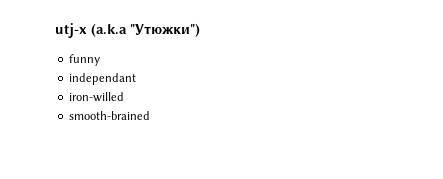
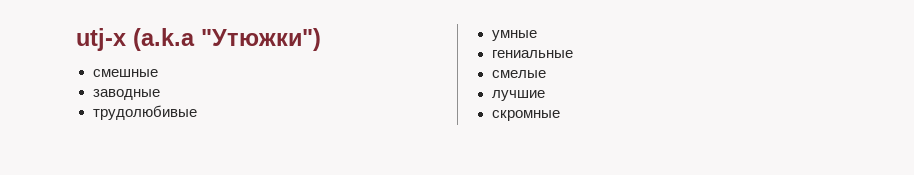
- funny
- independant
- iron-willed
- smooth-brained
+ смешные
+ заводные
+ трудолюбивые
+ умные
+ гениальные
+ смелые
+ лучшие
+ скромные

